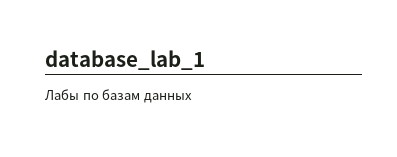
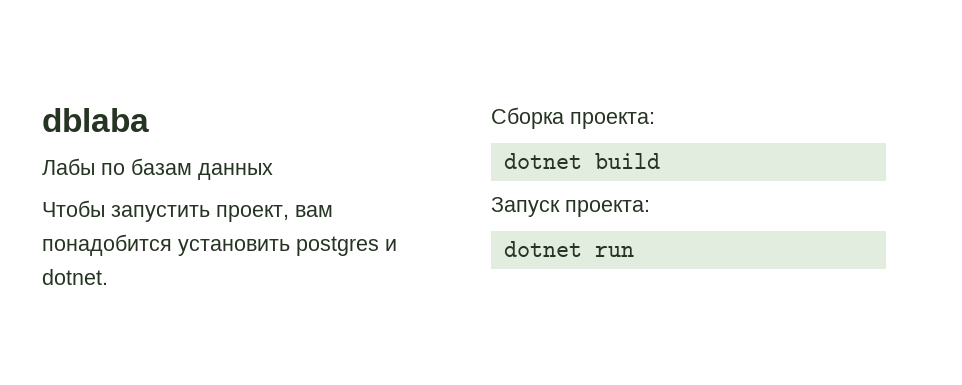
- database_lab_1
+ dblaba
+ Чтобы запустить проект, вам понадобится установить postgres и dotnet.
+ Сборка проекта:
+ dotnet build
+ Запуск проекта:
+ dotnet run

